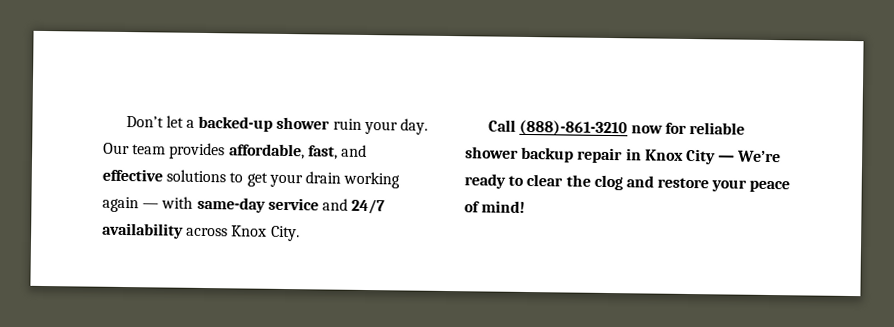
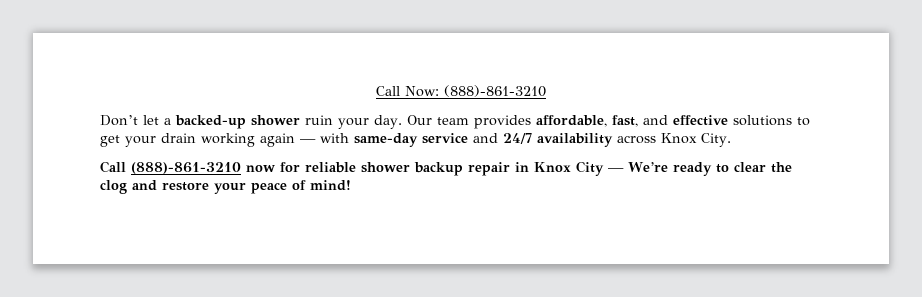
+ Call Now: (888)-861-3210

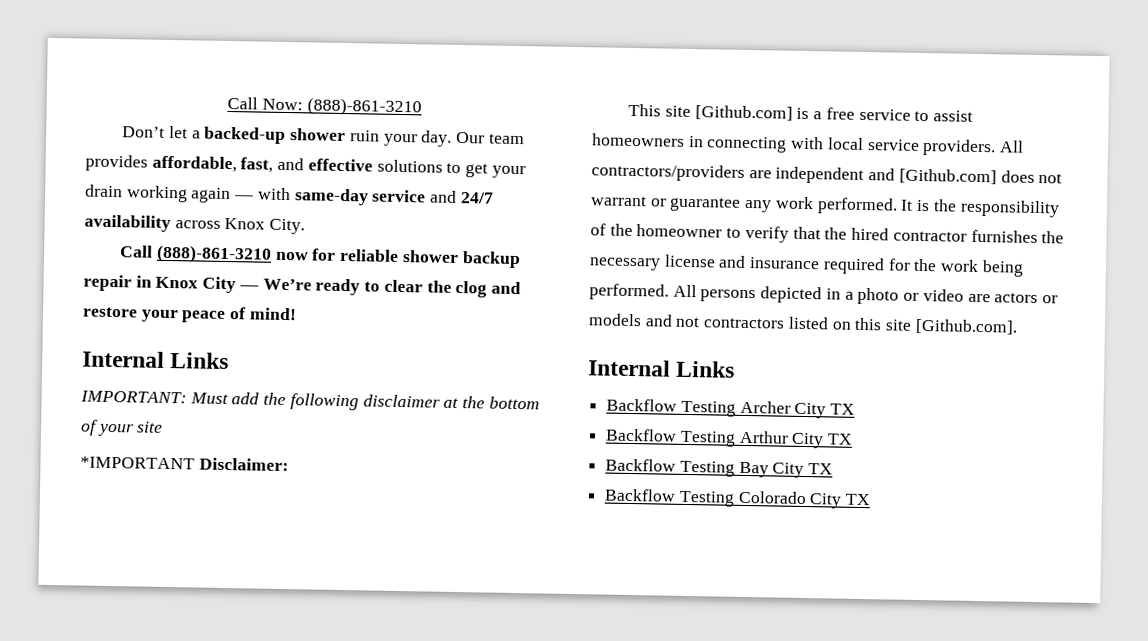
  Call (888)-861-3210 now for reliable shower backup repair in Knox City — We’re ready to clear the clog and restore your peace of mind!
+ Internal Links
+ IMPORTANT: Must add the following disclaimer at the bottom of your site
+ *IMPORTANT Disclaimer:
+ This site [Github.com] is a free service to assist homeowners in connecting with local service providers. All contractors/providers are independent and [Github.com] does not warrant or guarantee any work performed. It is the responsibility of the homeowner to verify that the hired contractor furnishes the necessary license and insurance required for the work being performed. All persons depicted in a photo or video are actors or models and not contractors listed on this site [Github.com].
+ Internal Links
+ Backflow Testing Archer City TX
+ Backflow Testing Arthur City TX
+ Backflow Testing Bay City TX
+ Backflow Testing Colorado City TX

